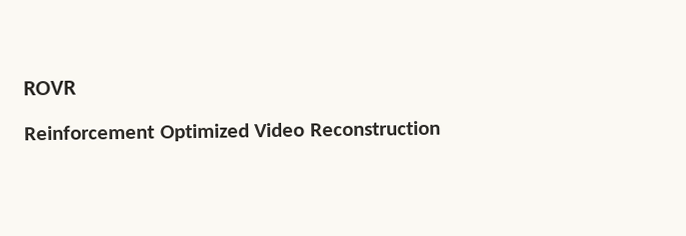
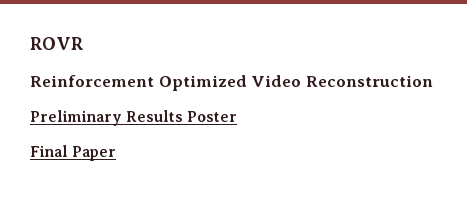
+ Preliminary Results Poster
+ Final Paper

